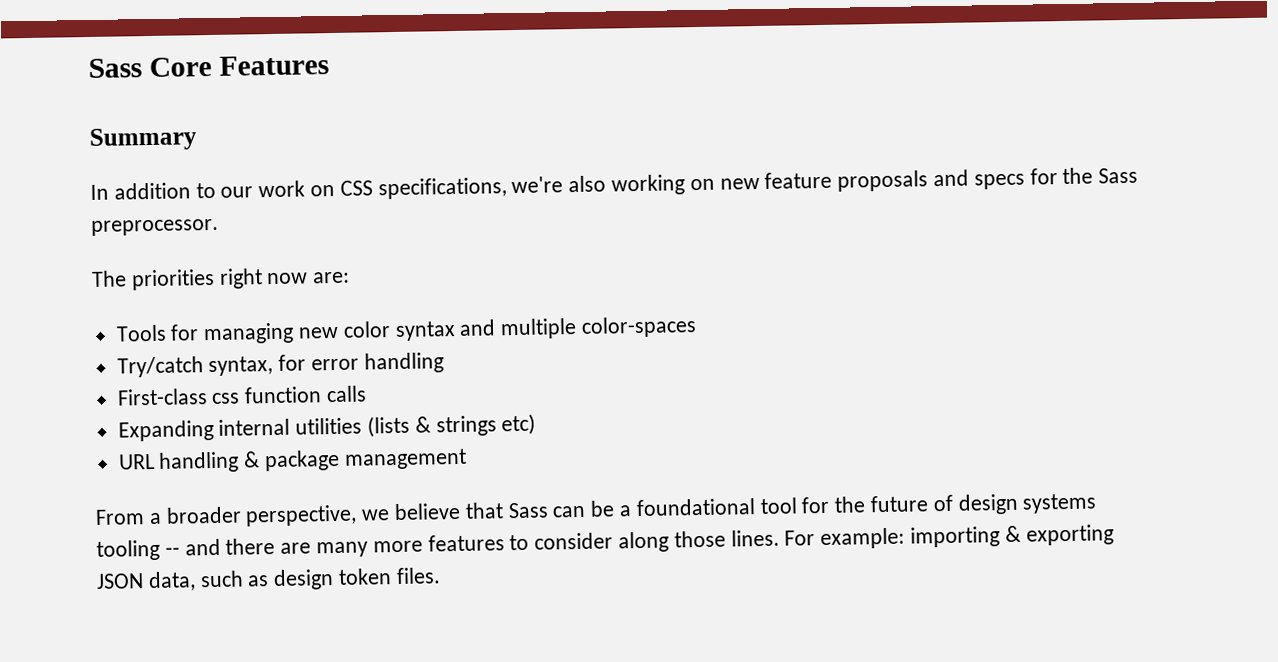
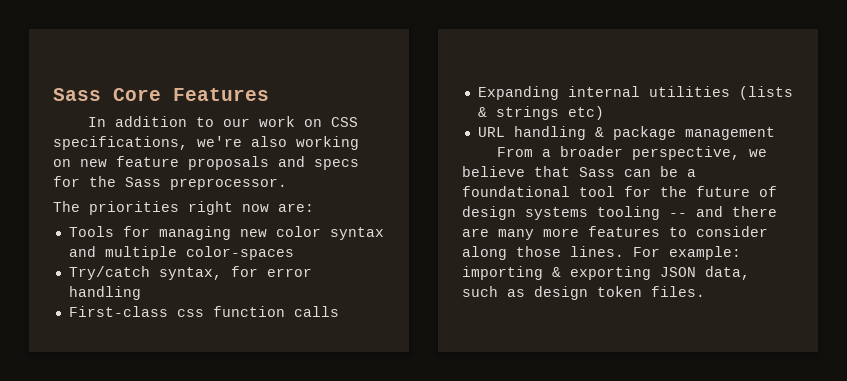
- Summary

